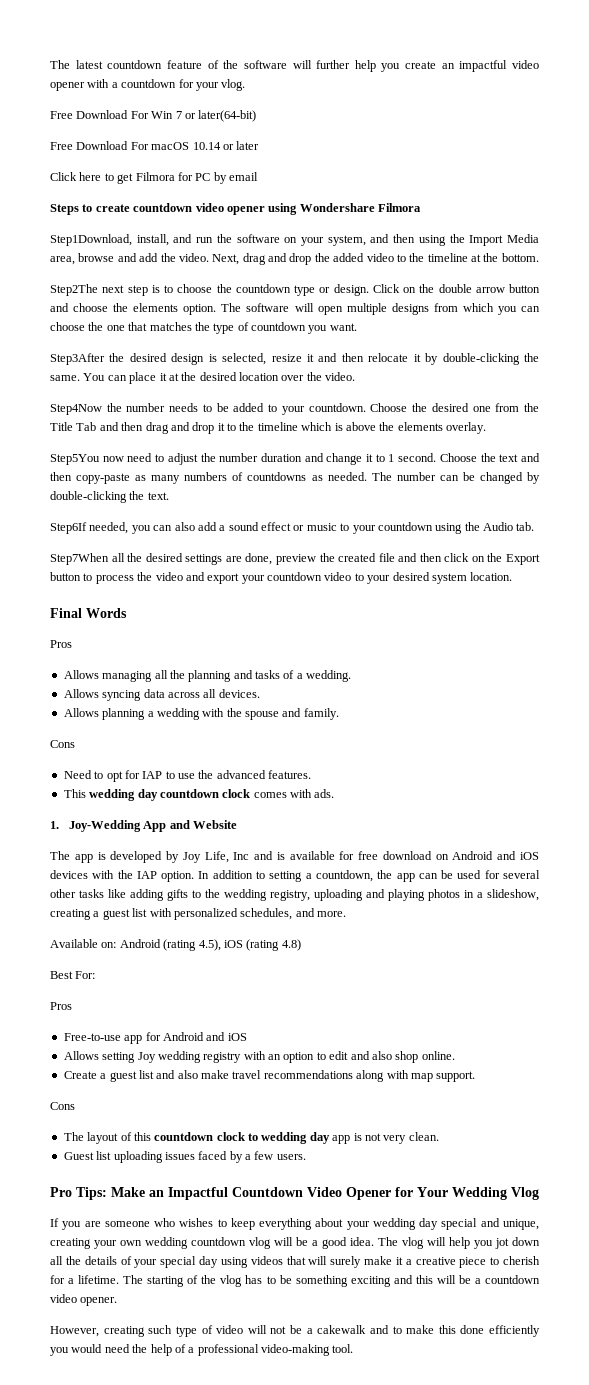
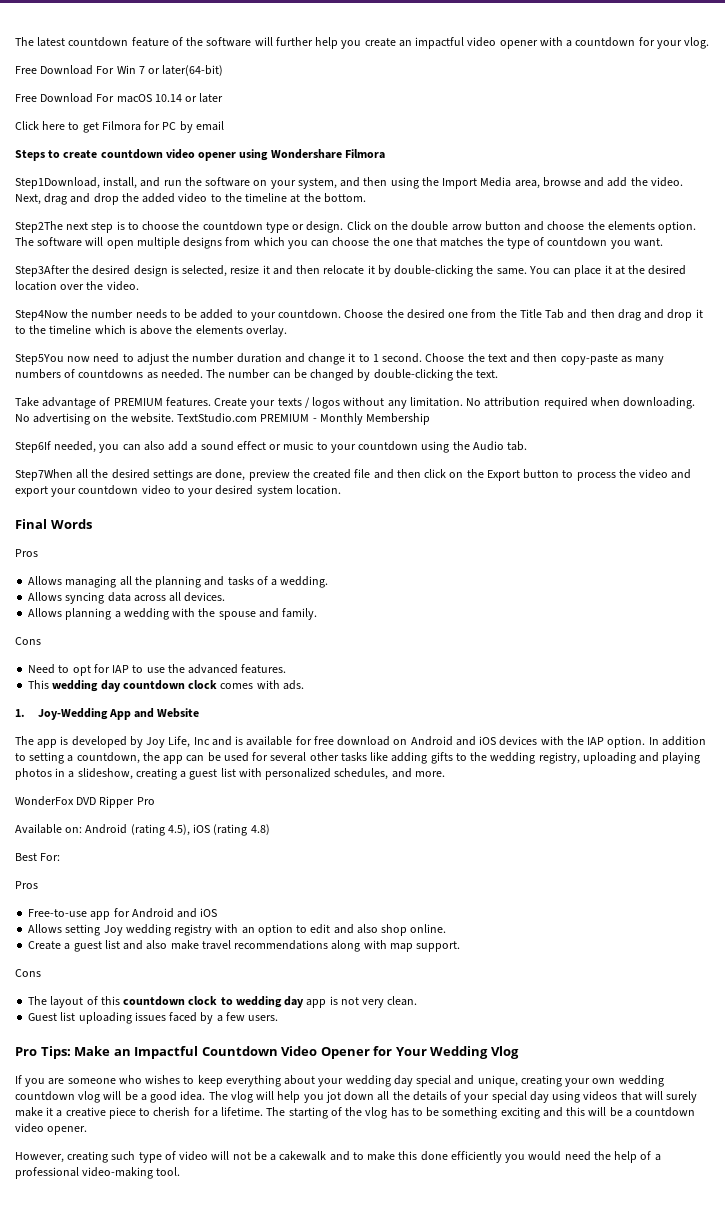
+ Take advantage of PREMIUM features. Create your texts / logos without any limitation. No attribution required when downloading. No advertising on the website. TextStudio.com PREMIUM - Monthly Membership
+ WonderFox DVD Ripper Pro

